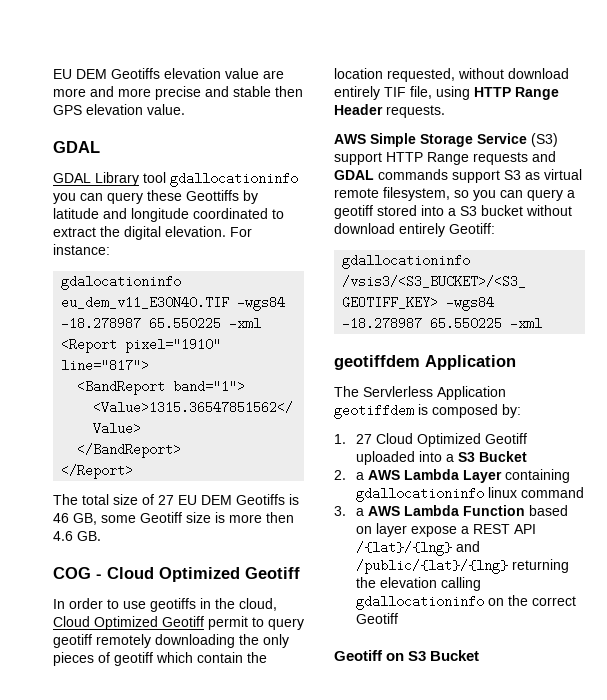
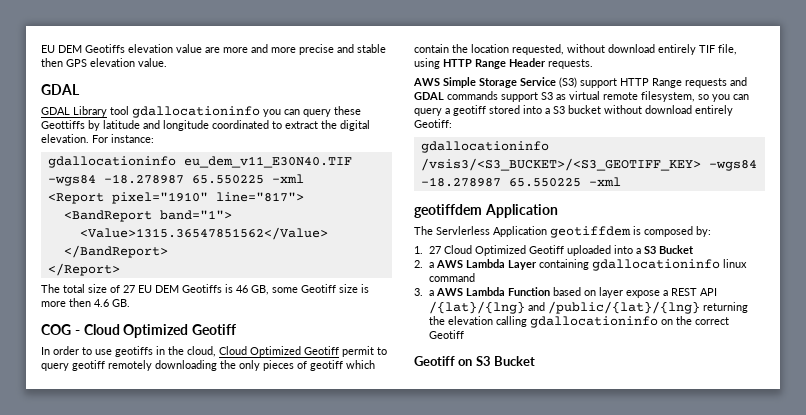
- gdalocationinfo eu_dem_v11_E30N40.TIF -wgs84 -18.278987 65.550225 -xml
+ gdallocationinfo eu_dem_v11_E30N40.TIF -wgs84 -18.278987 65.550225 -xml

